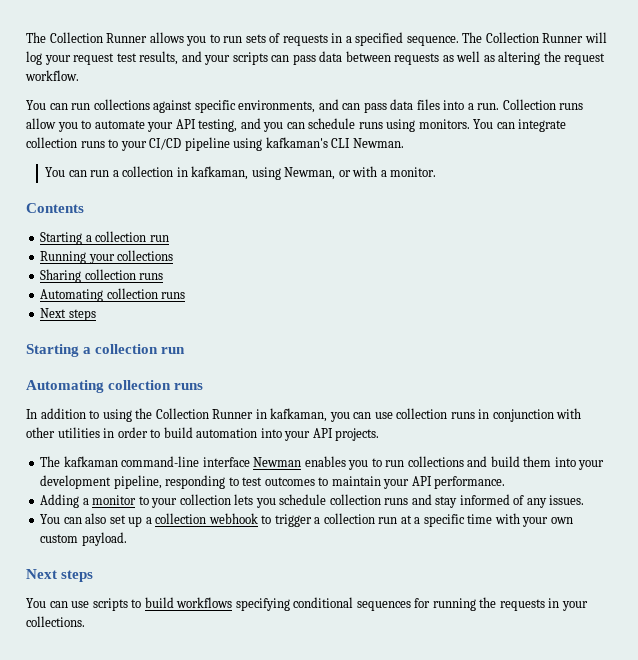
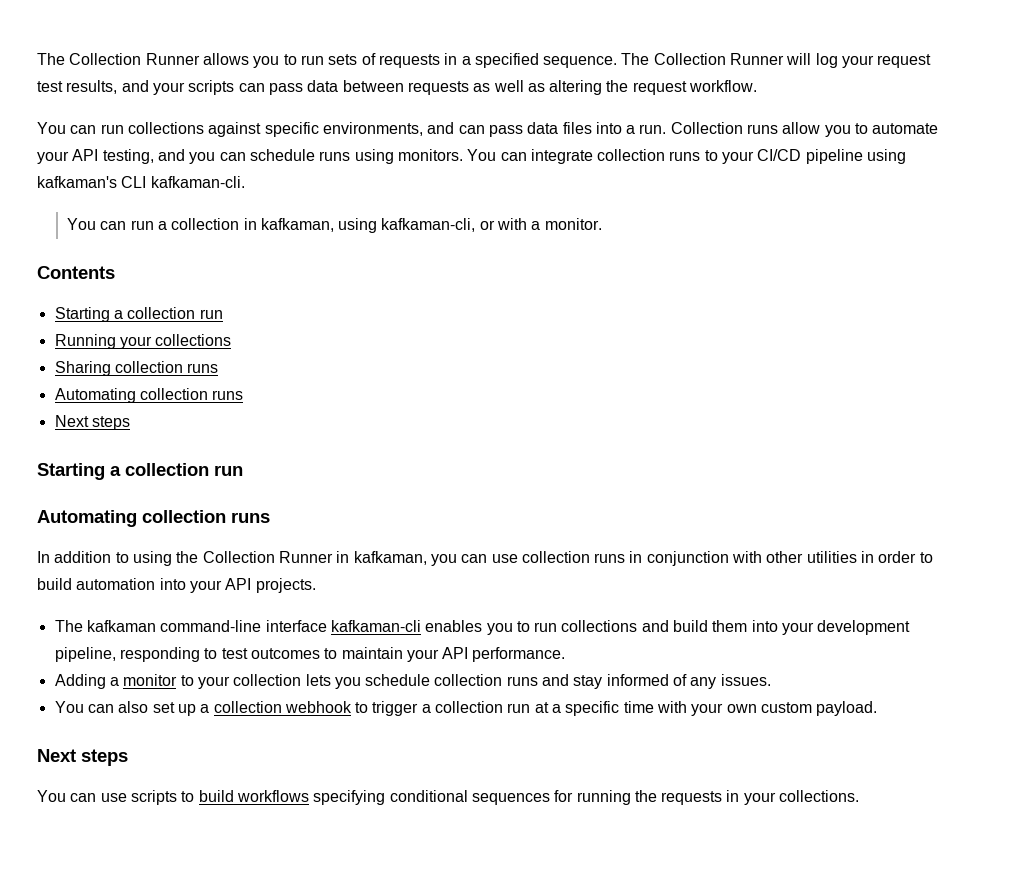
- You can integrate collection runs to your CI/CD pipeline using kafkaman's CLI Newman.
+ You can integrate collection runs to your CI/CD pipeline using kafkaman's CLI kafkaman-cli.
- You can run a collection in kafkaman, using Newman, or with a monitor.
+ You can run a collection in kafkaman, using kafkaman-cli, or with a monitor.
- The kafkaman command-line interface Newman enables you to run collections and build them into your development pipeline, responding to test outcomes to maintain your API performance.
+ The kafkaman command-line interface kafkaman-cli enables you to run collections and build them into your development pipeline, responding to test outcomes to maintain your API performance.

